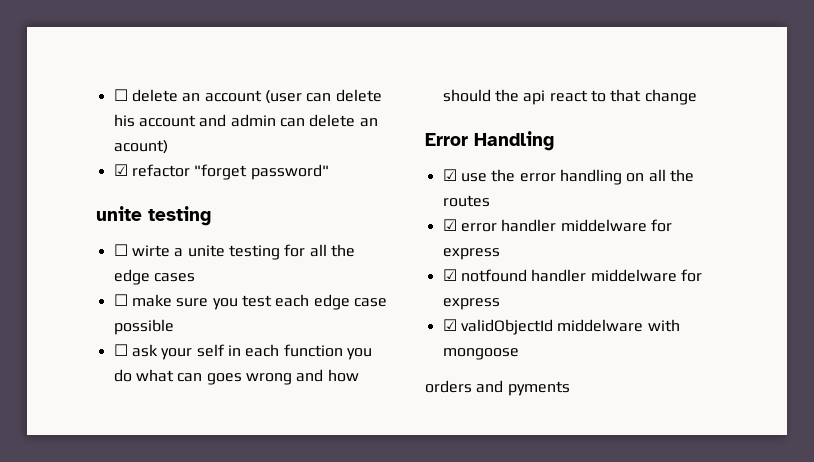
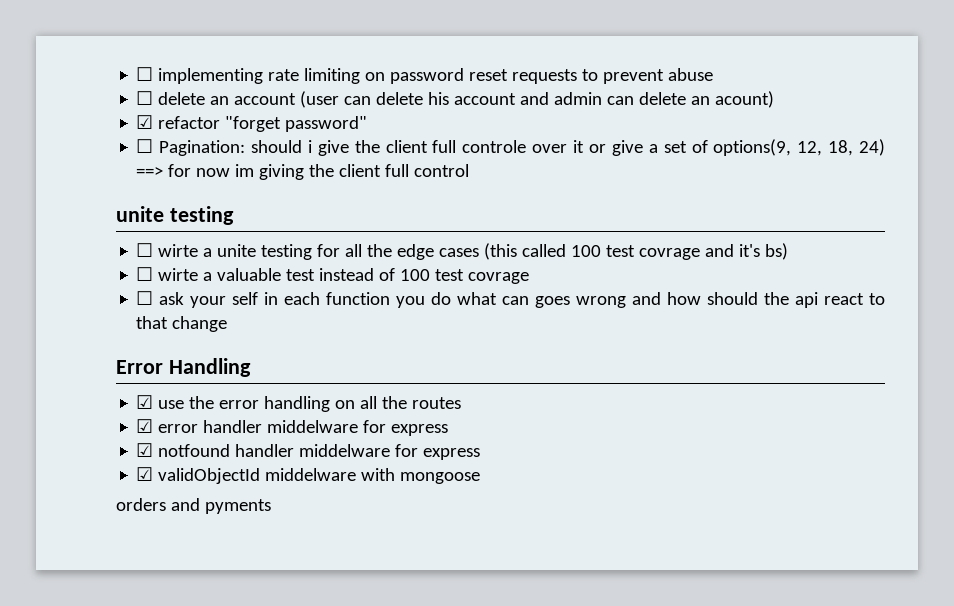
+ ☐ implementing rate limiting on password reset requests to prevent abuse
+ ☐ Pagination: should i give the client full controle over it or give a set of options(9, 12, 18, 24) ==> for now im giving the client full control
- ☐ wirte a unite testing for all the edge cases
- ☐ make sure you test each edge case possible
+ ☐ wirte a unite testing for all the edge cases (this called 100 test covrage and it's bs)
+ ☐ wirte a valuable test instead of 100 test covrage

